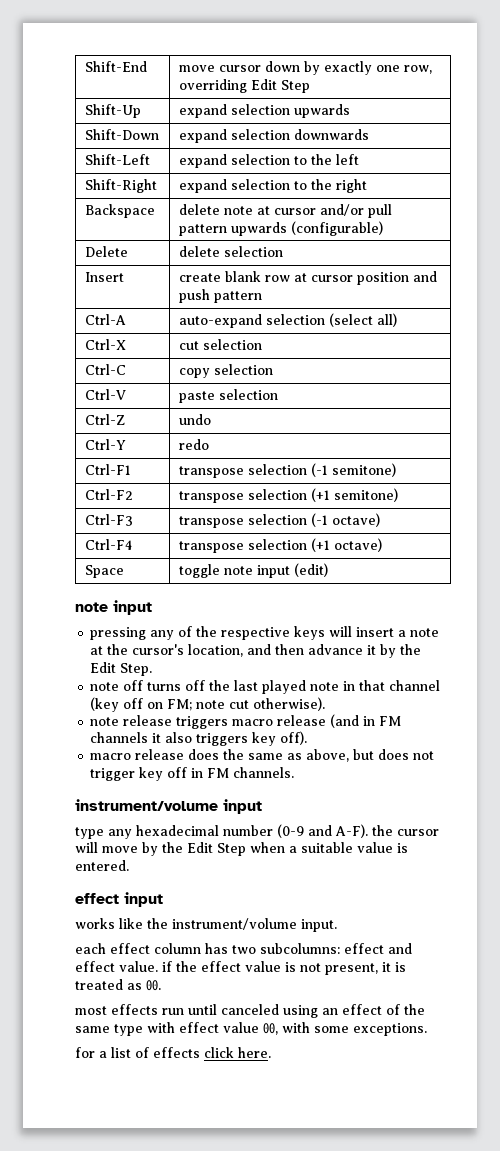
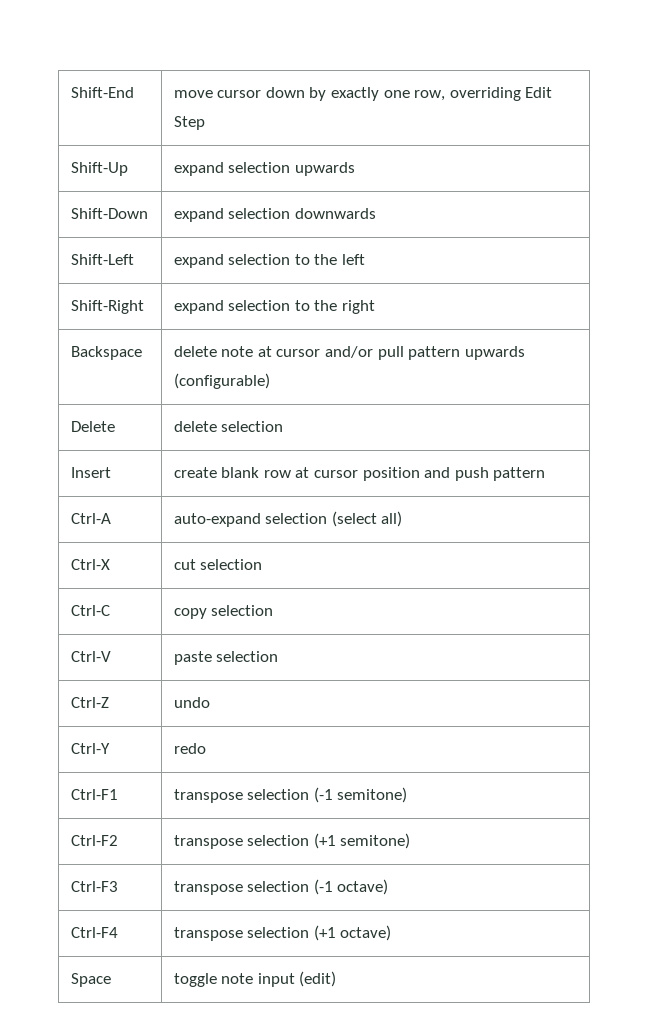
  Space | toggle note input (edit)
- note input
- pressing any of the respective keys will insert a note at the cursor's location, and then advance it by the Edit Step.
- note off turns off the last played note in that channel (key off on FM; note cut otherwise).
- note release triggers macro release (and in FM channels it also triggers key off).
- macro release does the same as above, but does not trigger key off in FM channels.
- instrument/volume input
- type any hexadecimal number (0-9 and A-F). the cursor will move by the Edit Step when a suitable value is entered.
- effect input
- works like the instrument/volume input.
- each effect column has two subcolumns: effect and effect value. if the effect value is not present, it is treated as 00.
- most effects run until canceled using an effect of the same type with effect value 00, with some exceptions.
- for a list of effects click here.

